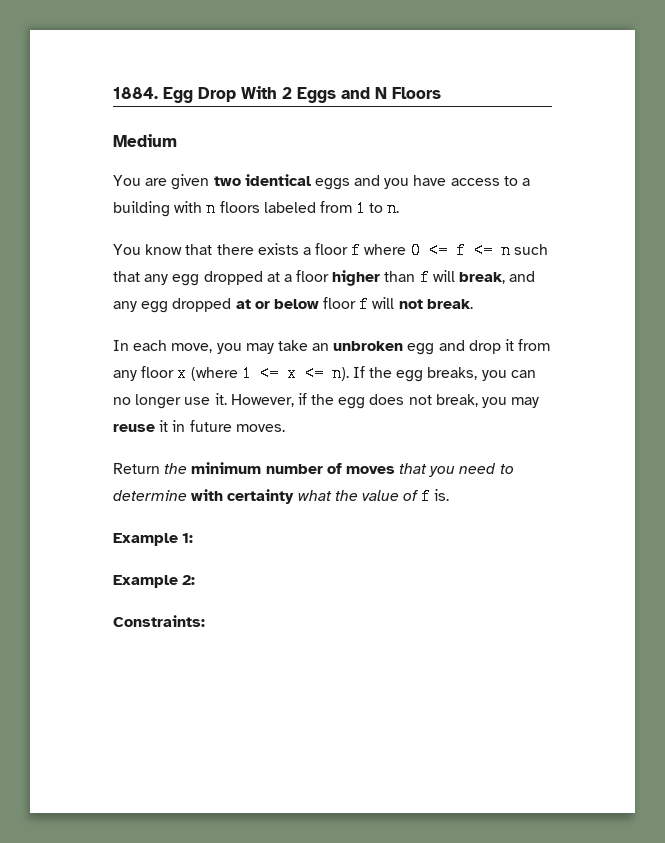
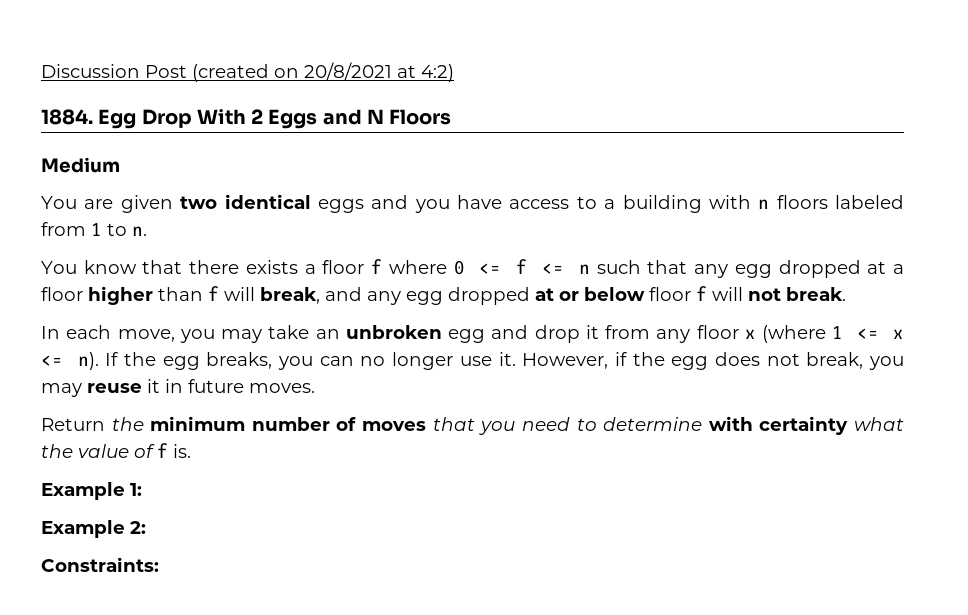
+ Discussion Post (created on 20/8/2021 at 4:2)

